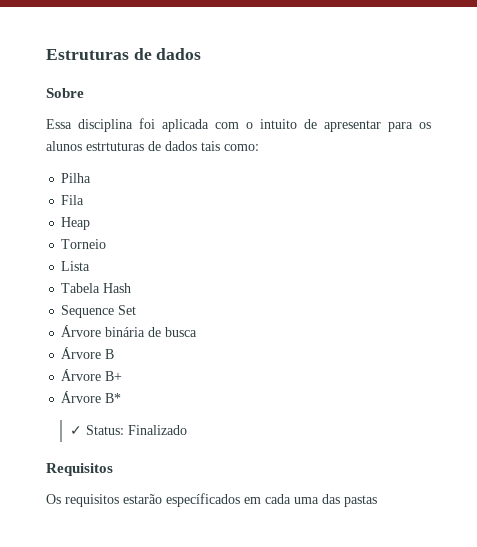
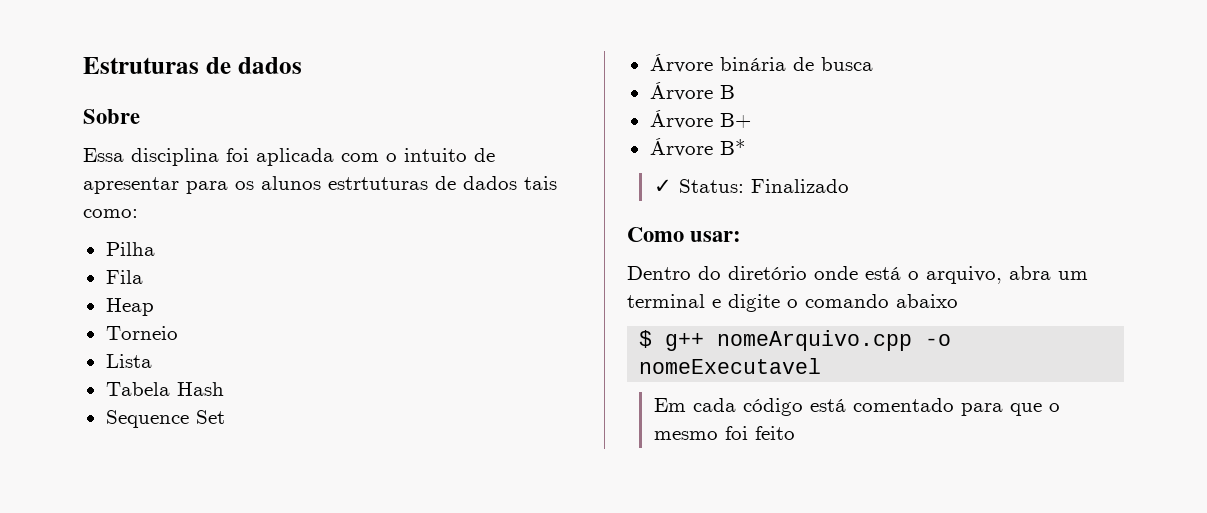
- Requisitos
- Os requisitos estarão específicados em cada uma das pastas
+ Como usar:
+ Dentro do diretório onde está o arquivo, abra um terminal e digite o comando abaixo
+ $ g++ nomeArquivo.cpp -o nomeExecutavel
+ Em cada código está comentado para que o mesmo foi feito

